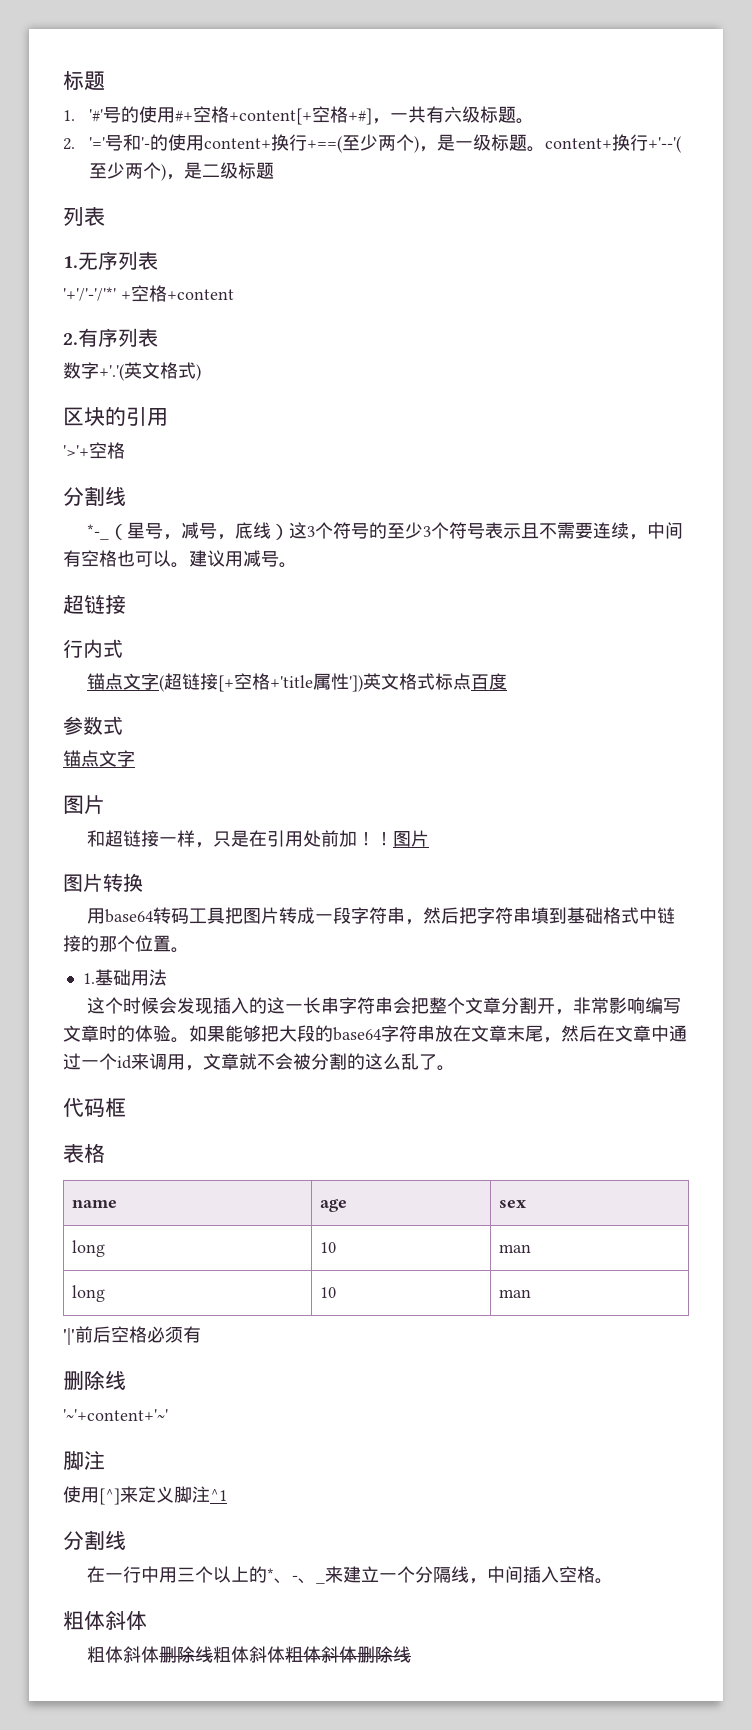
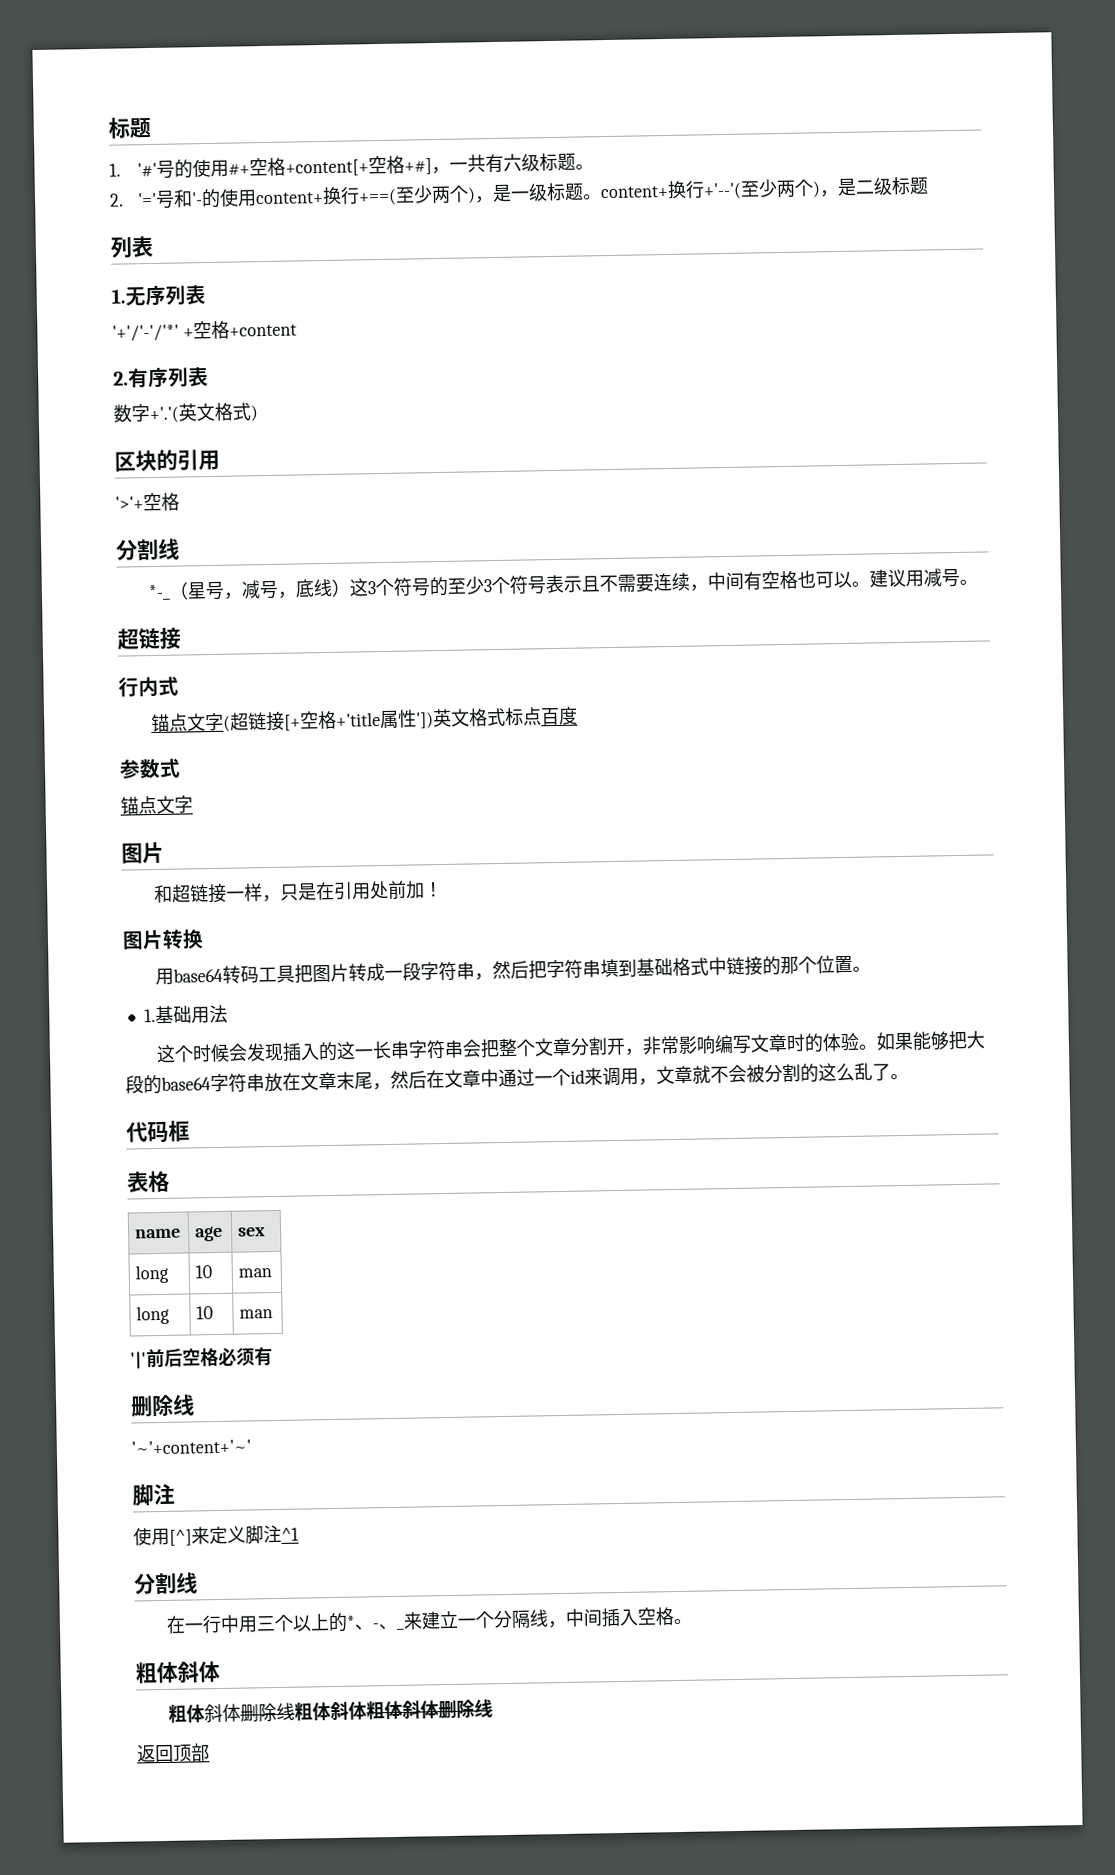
- ！图片
+ 返回顶部

